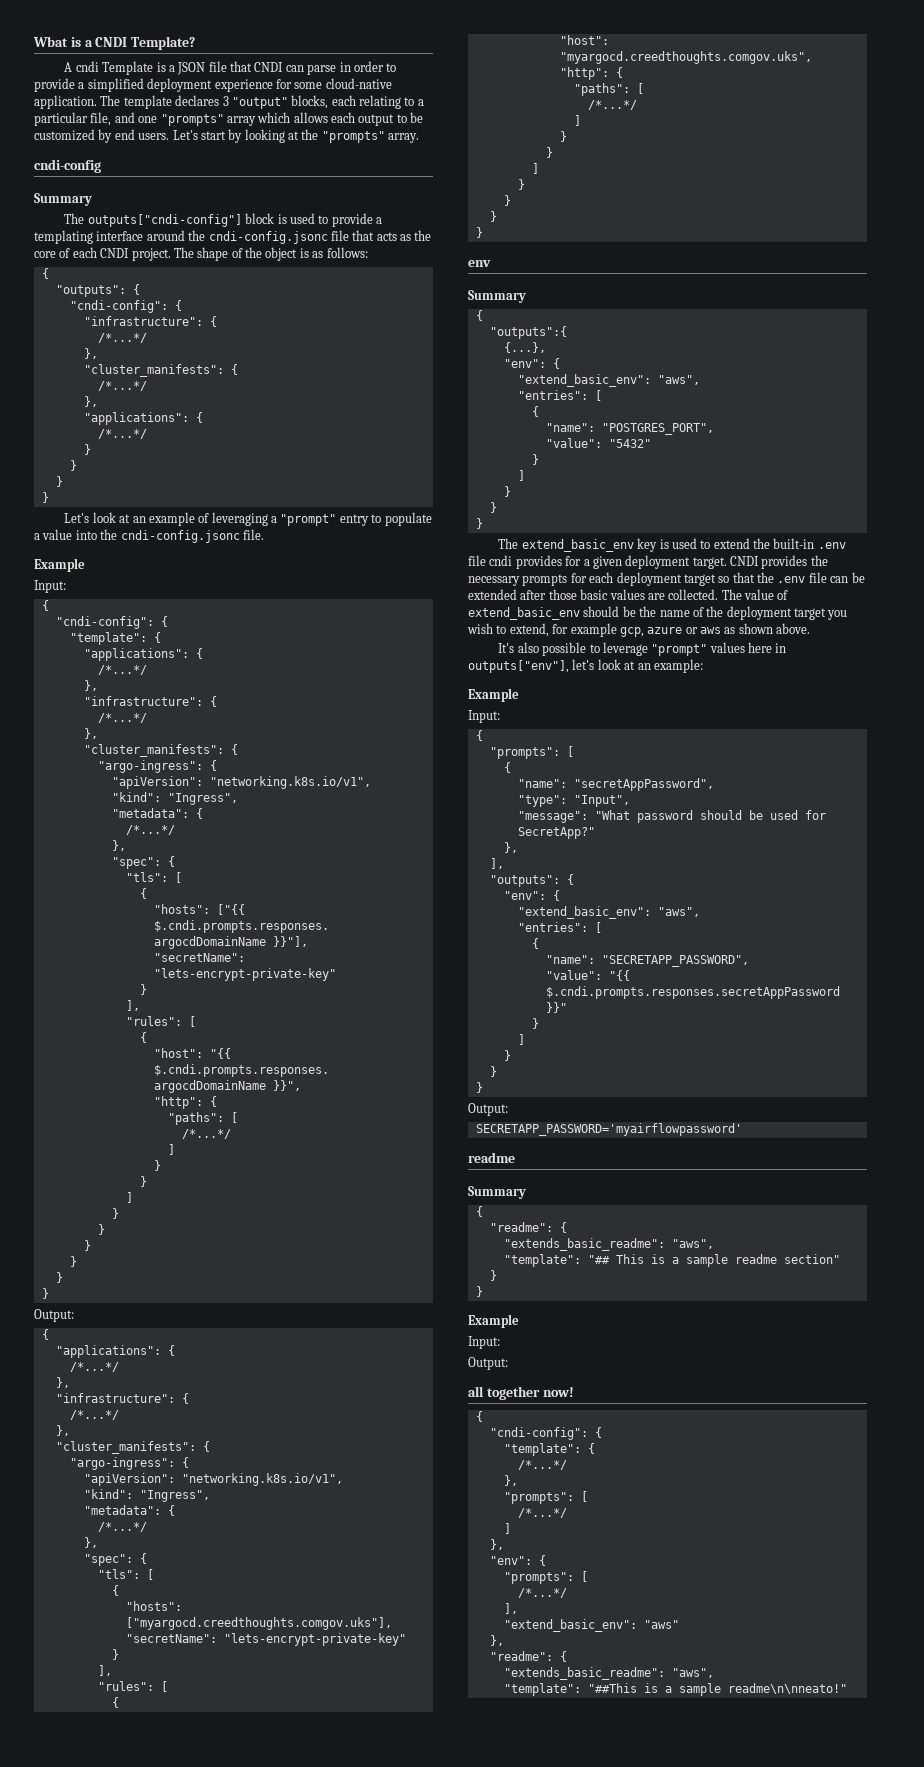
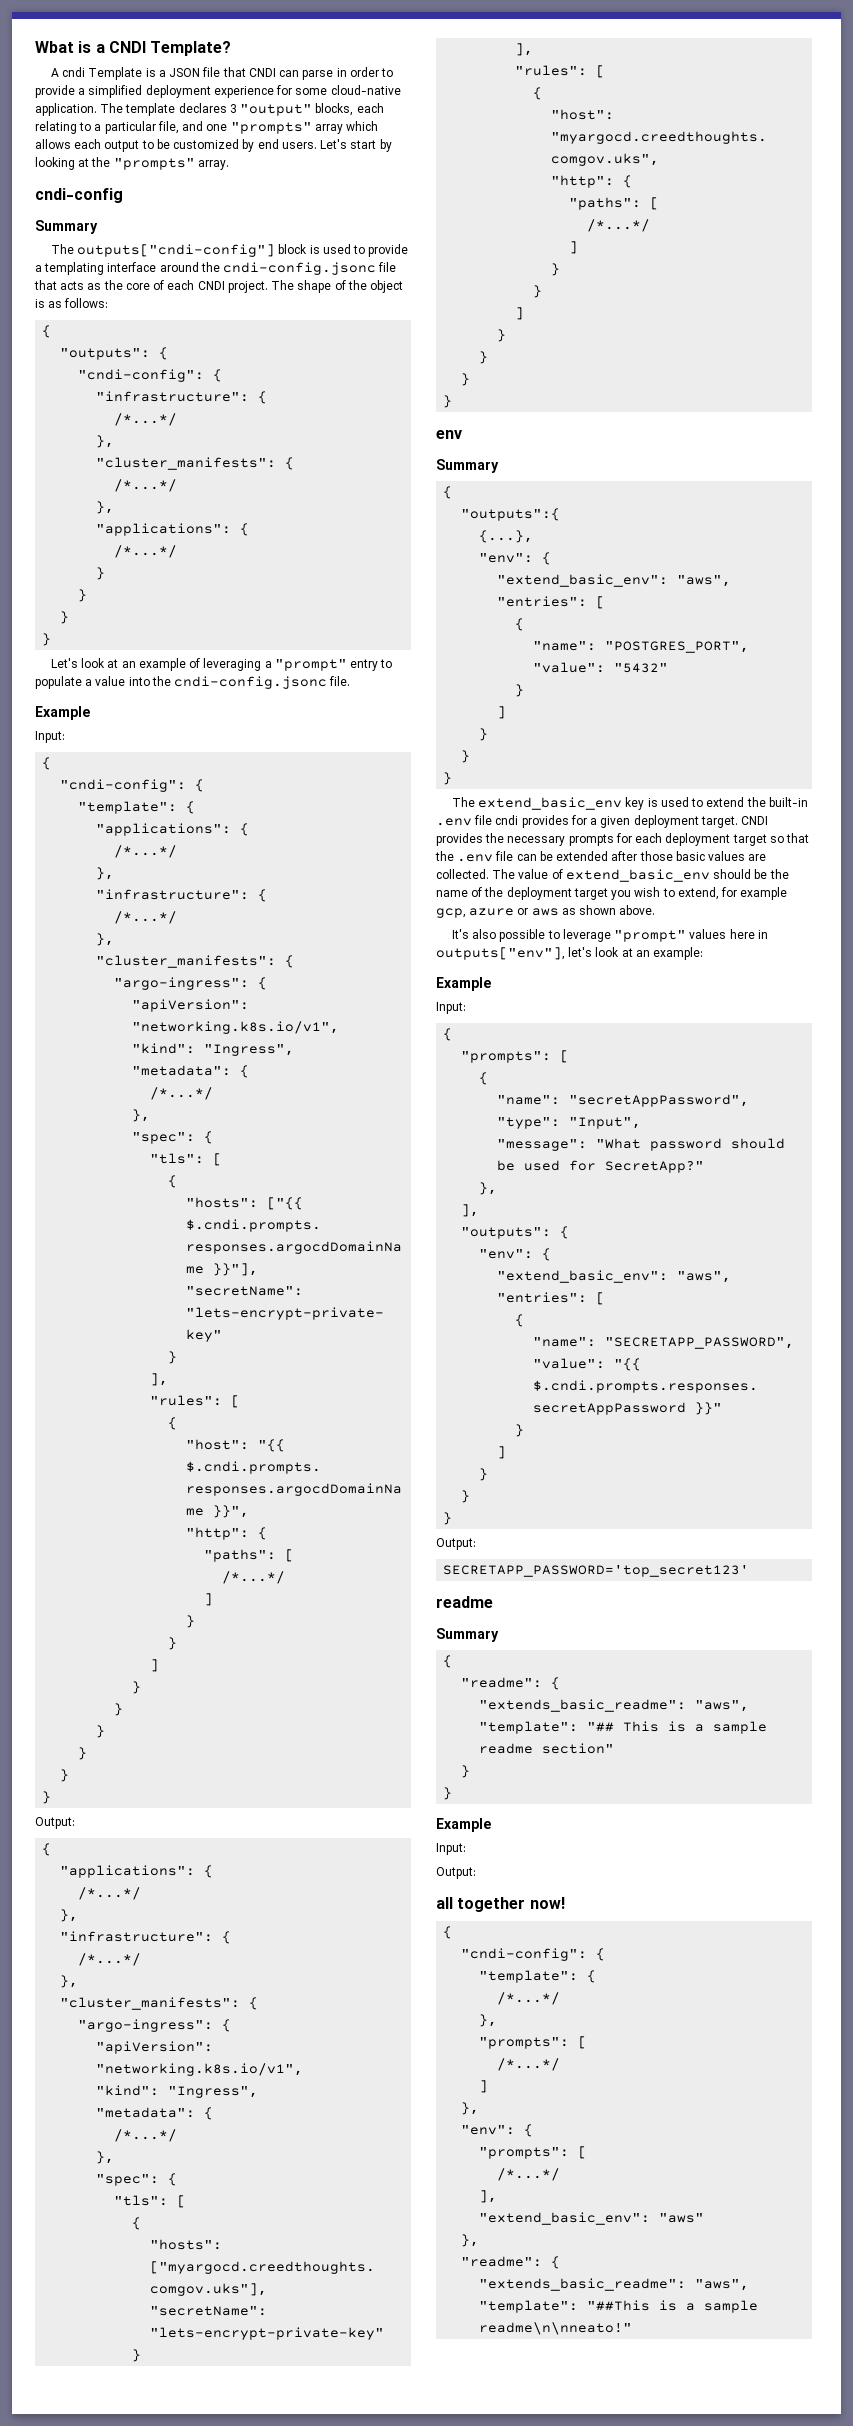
- SECRETAPP_PASSWORD='myairflowpassword'
+ SECRETAPP_PASSWORD='top_secret123'

